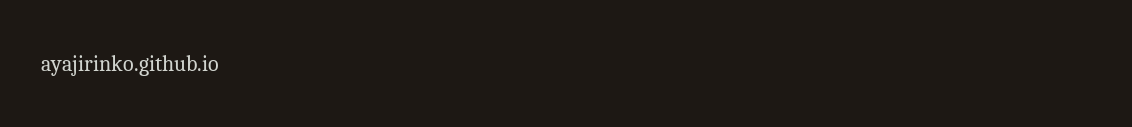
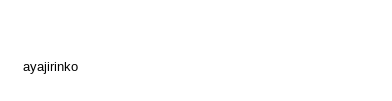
- ayajirinko.github.io
+ ayajirinko

